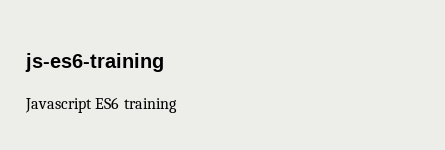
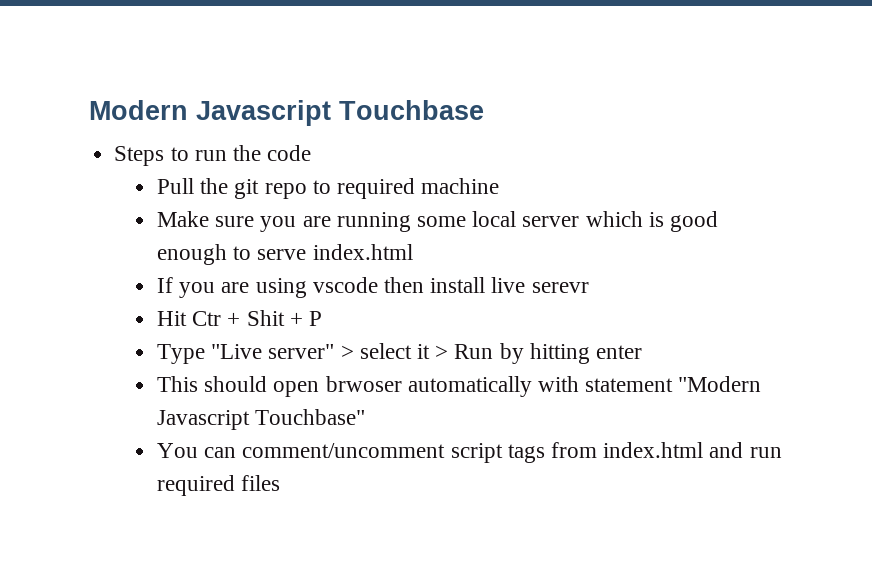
- js-es6-training
- Javascript ES6 training
+ Modern Javascript Touchbase
+ Steps to run the code
+ Pull the git repo to required machine
+ Make sure you are running some local server which is good enough to serve index.html
+ If you are using vscode then install live serevr
+ Hit Ctr + Shit + P
+ Type "Live server" > select it > Run by hitting enter
+ This should open brwoser automatically with statement "Modern Javascript Touchbase"
+ You can comment/uncomment script tags from index.html and run required files

